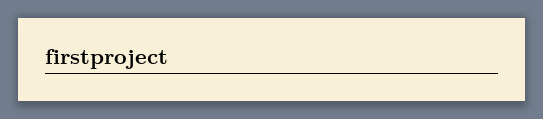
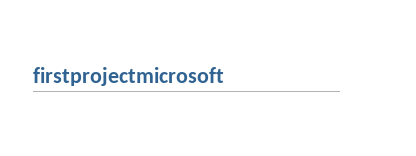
- firstproject
+ firstprojectmicrosoft

